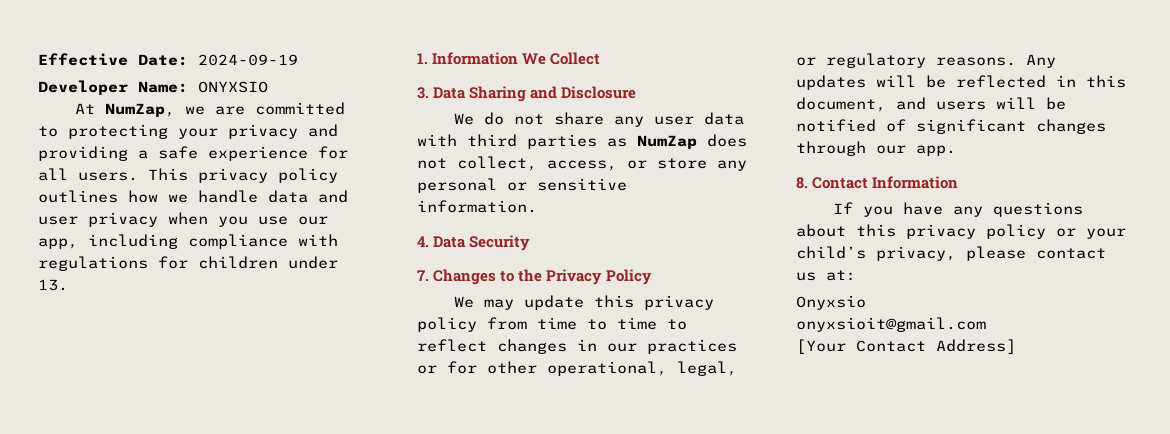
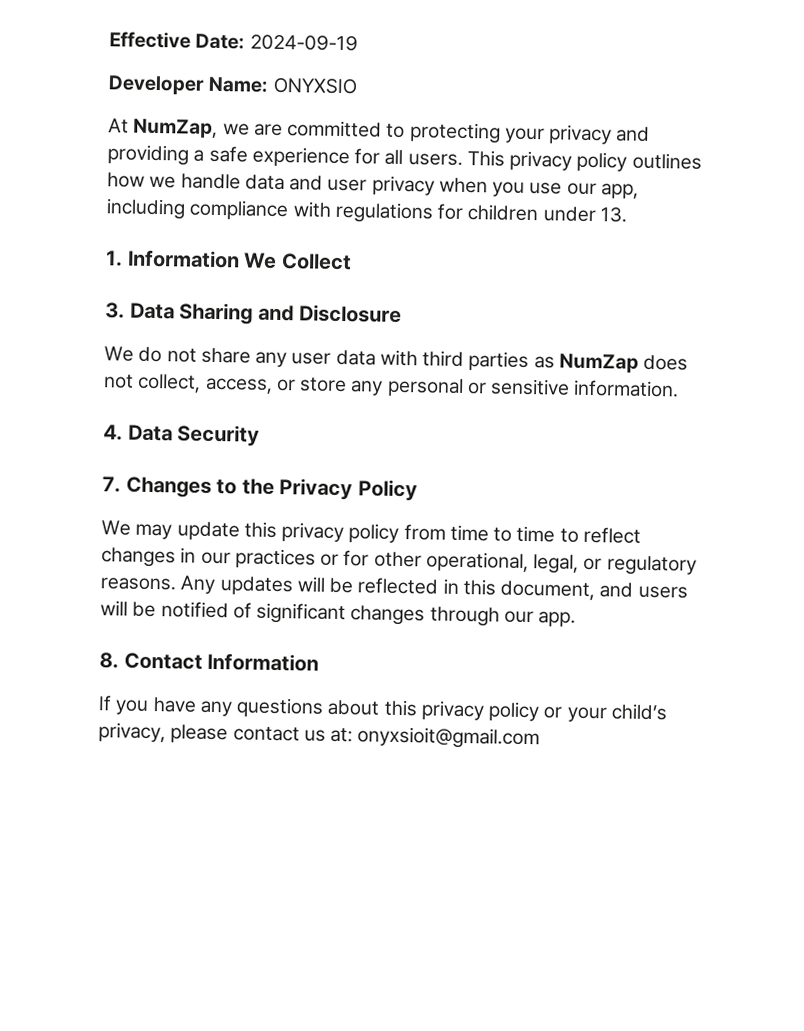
- If you have any questions about this privacy policy or your child’s privacy, please contact us at:
- Onyxsio
- onyxsioit@gmail.com
+ If you have any questions about this privacy policy or your child’s privacy, please contact us at: onyxsioit@gmail.com
- [Your Contact Address]

